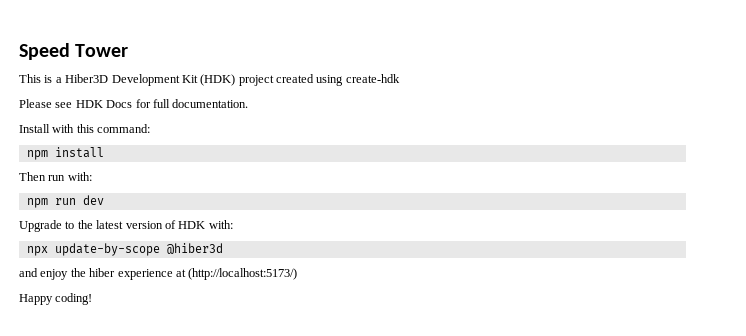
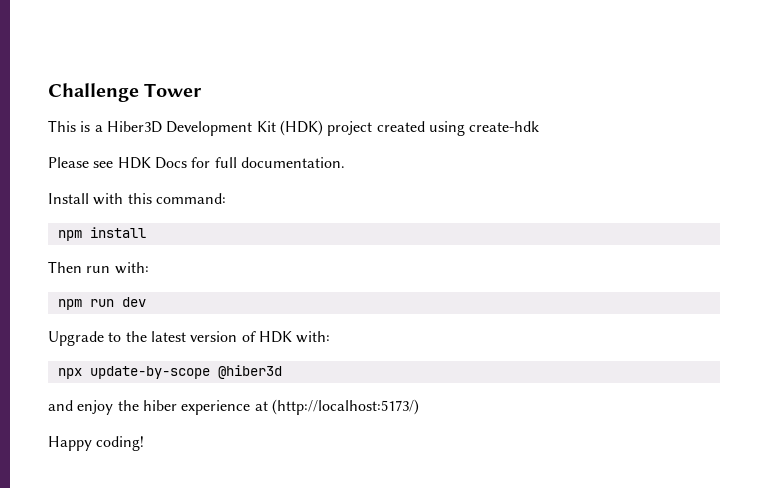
- Speed Tower
+ Challenge Tower

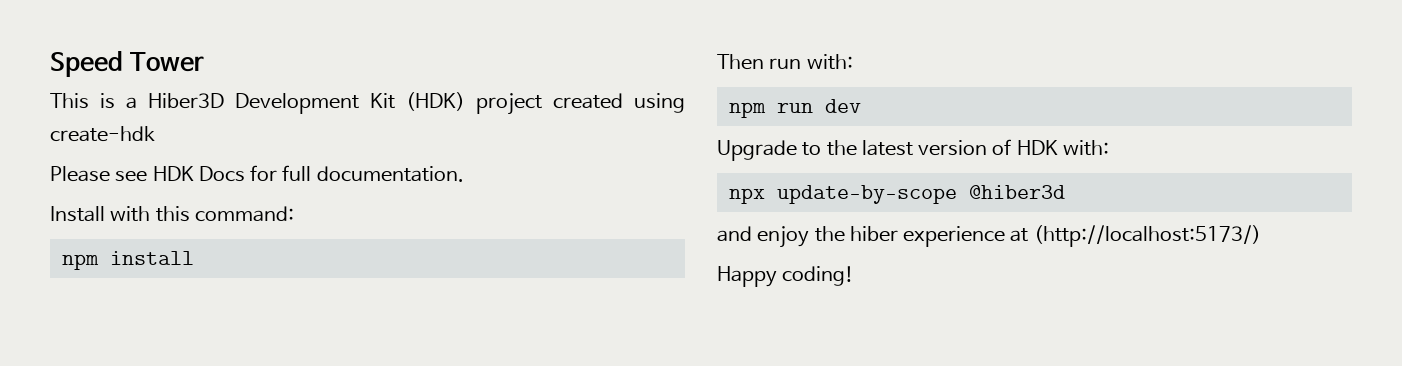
- Challenge Tower
+ Speed Tower

